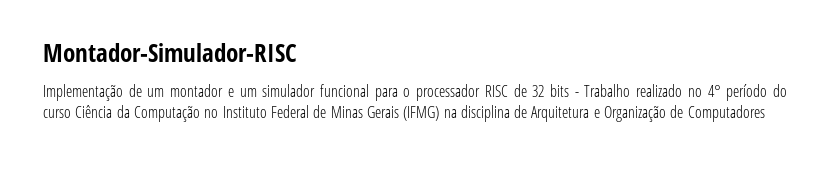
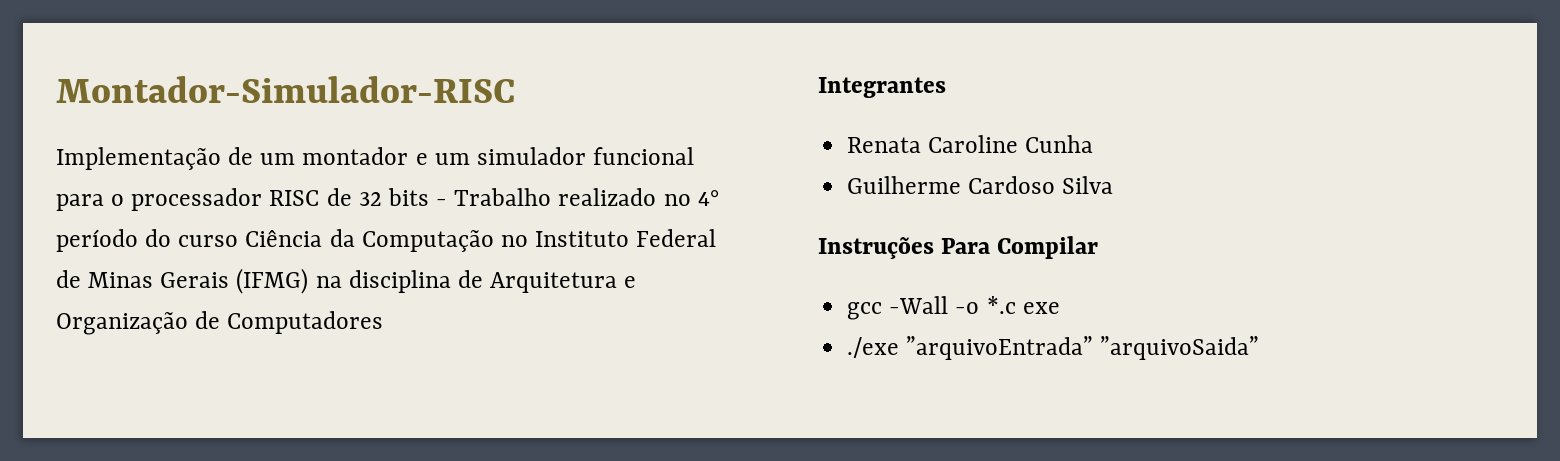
+ Integrantes
+ Renata Caroline Cunha
+ Guilherme Cardoso Silva
+ Instruções Para Compilar
+ gcc -Wall -o *.c exe
+ ./exe ”arquivoEntrada” ”arquivoSaida”

